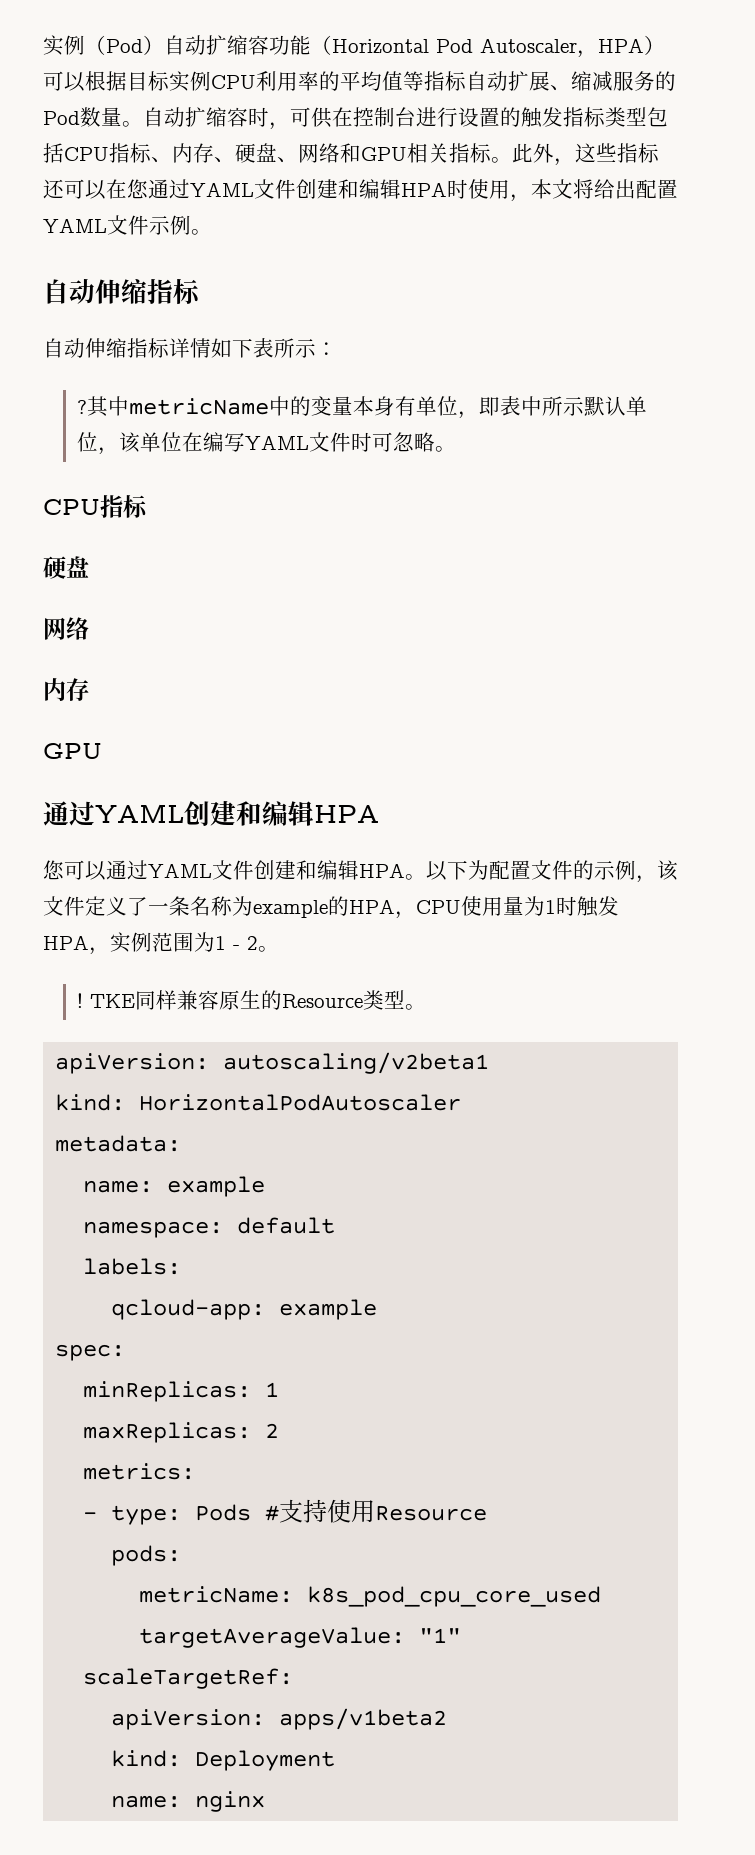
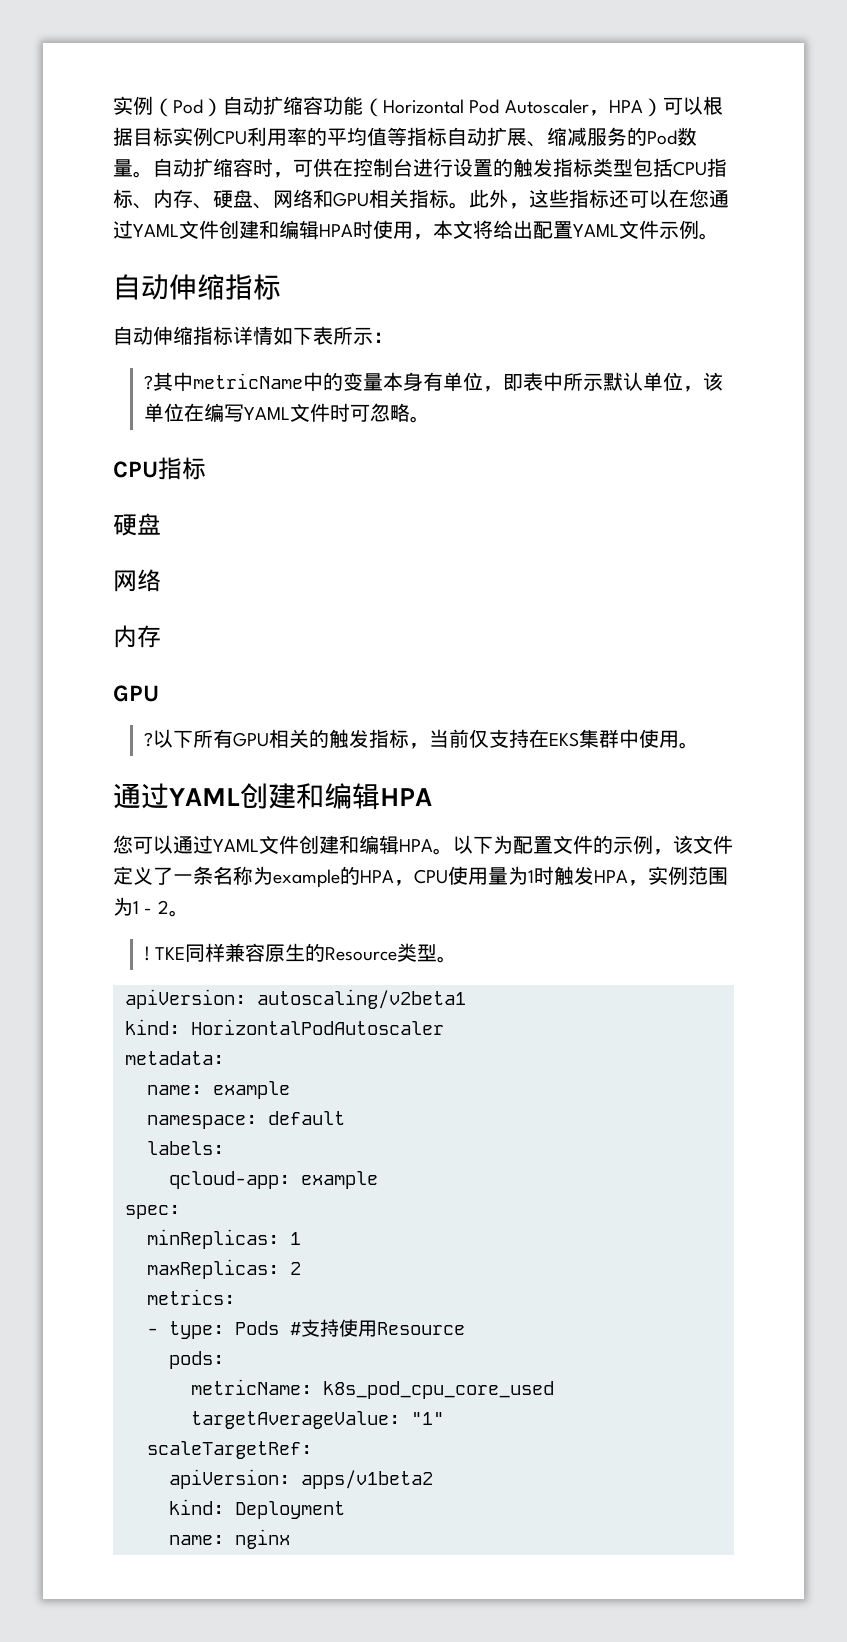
+ ?以下所有GPU相关的触发指标，当前仅支持在EKS集群中使用。

